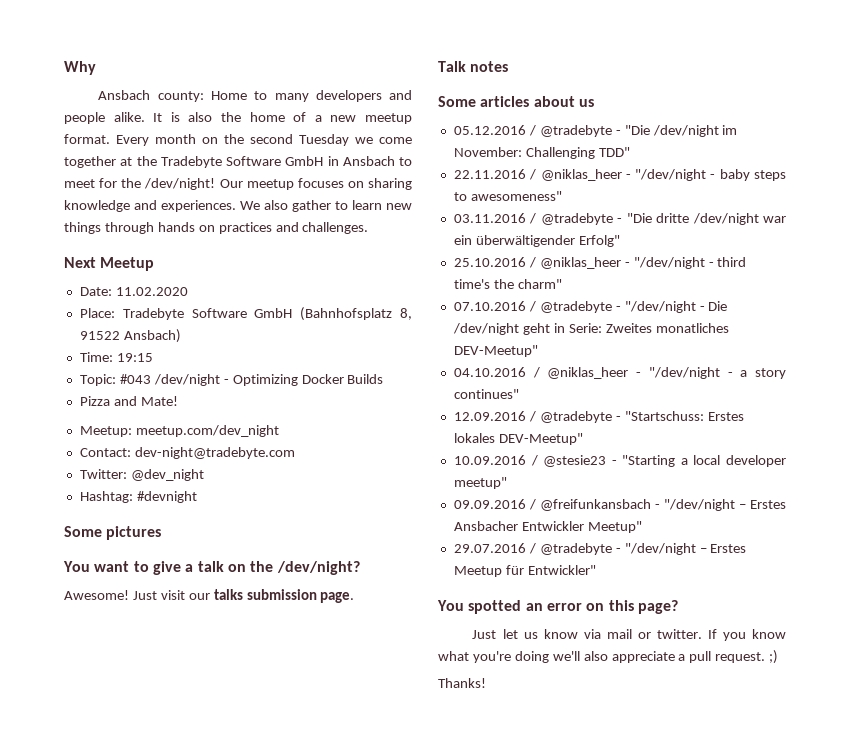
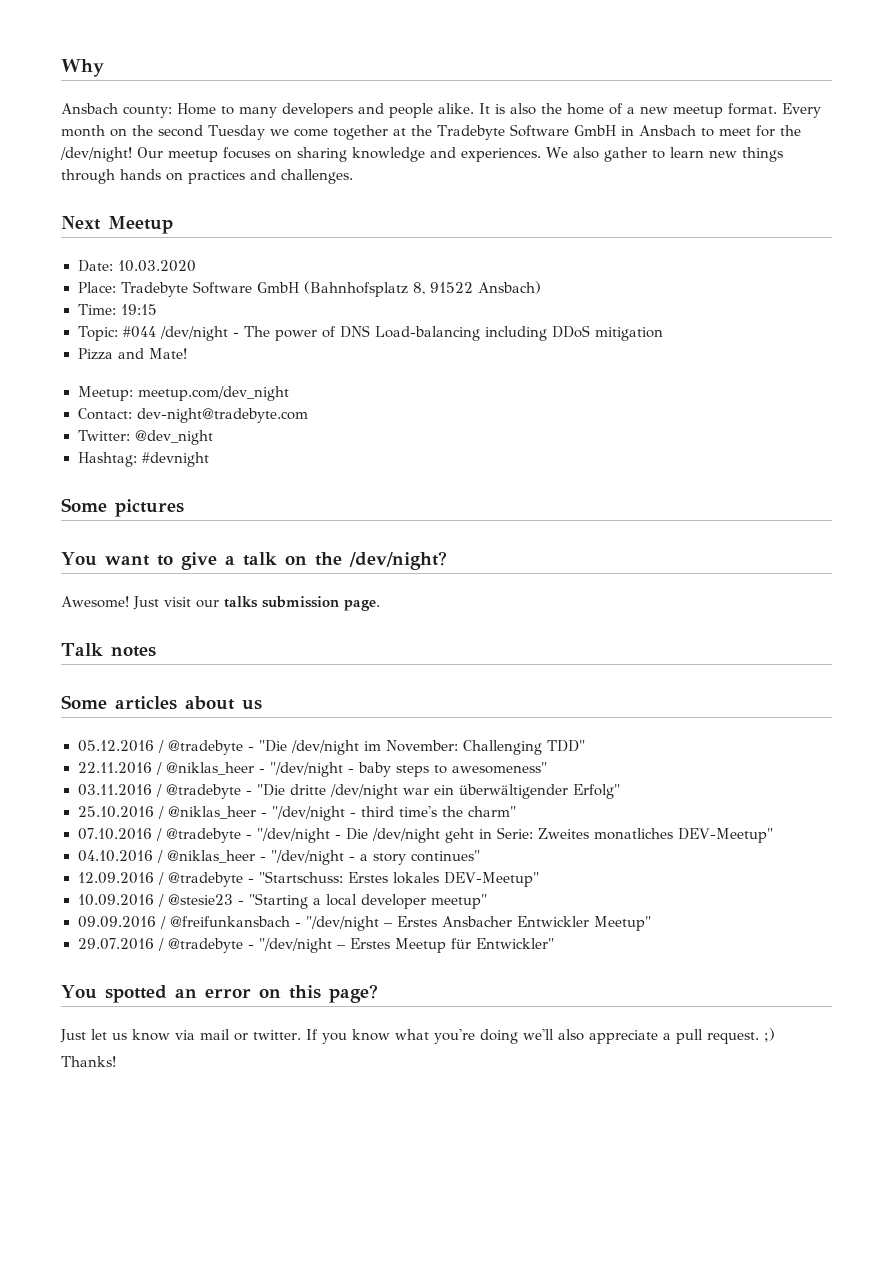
- Date: 11.02.2020
+ Date: 10.03.2020
- Topic: #043 /dev/night - Optimizing Docker Builds
+ Topic: #044 /dev/night - The power of DNS Load-balancing including DDoS mitigation

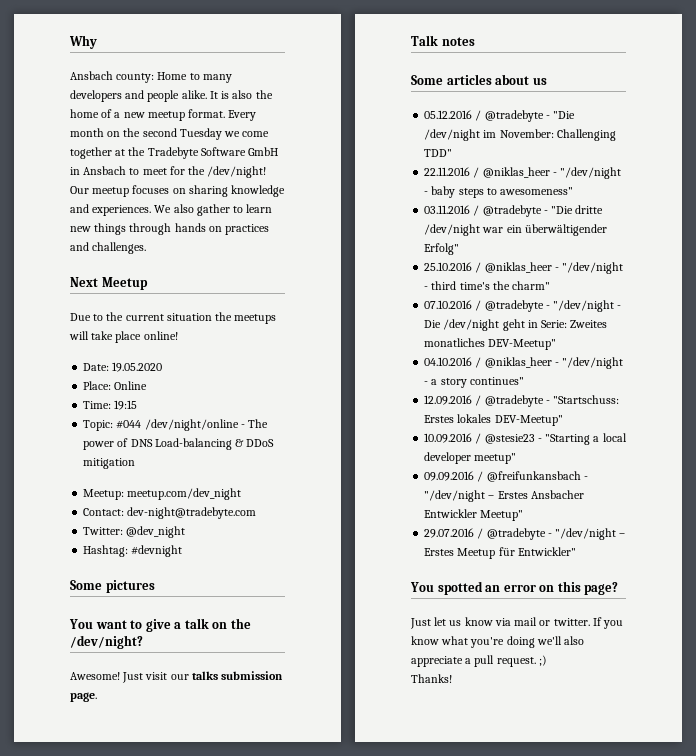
+ Due to the current situation the meetups will take place online!
- Date: 10.03.2020
+ Date: 19.05.2020
- Place: Tradebyte Software GmbH (Bahnhofsplatz 8, 91522 Ansbach)
+ Place: Online
- Topic: #044 /dev/night - The power of DNS Load-balancing including DDoS mitigation
+ Topic: #044 /dev/night/online - The power of DNS Load-balancing & DDoS mitigation
- Pizza and Mate!

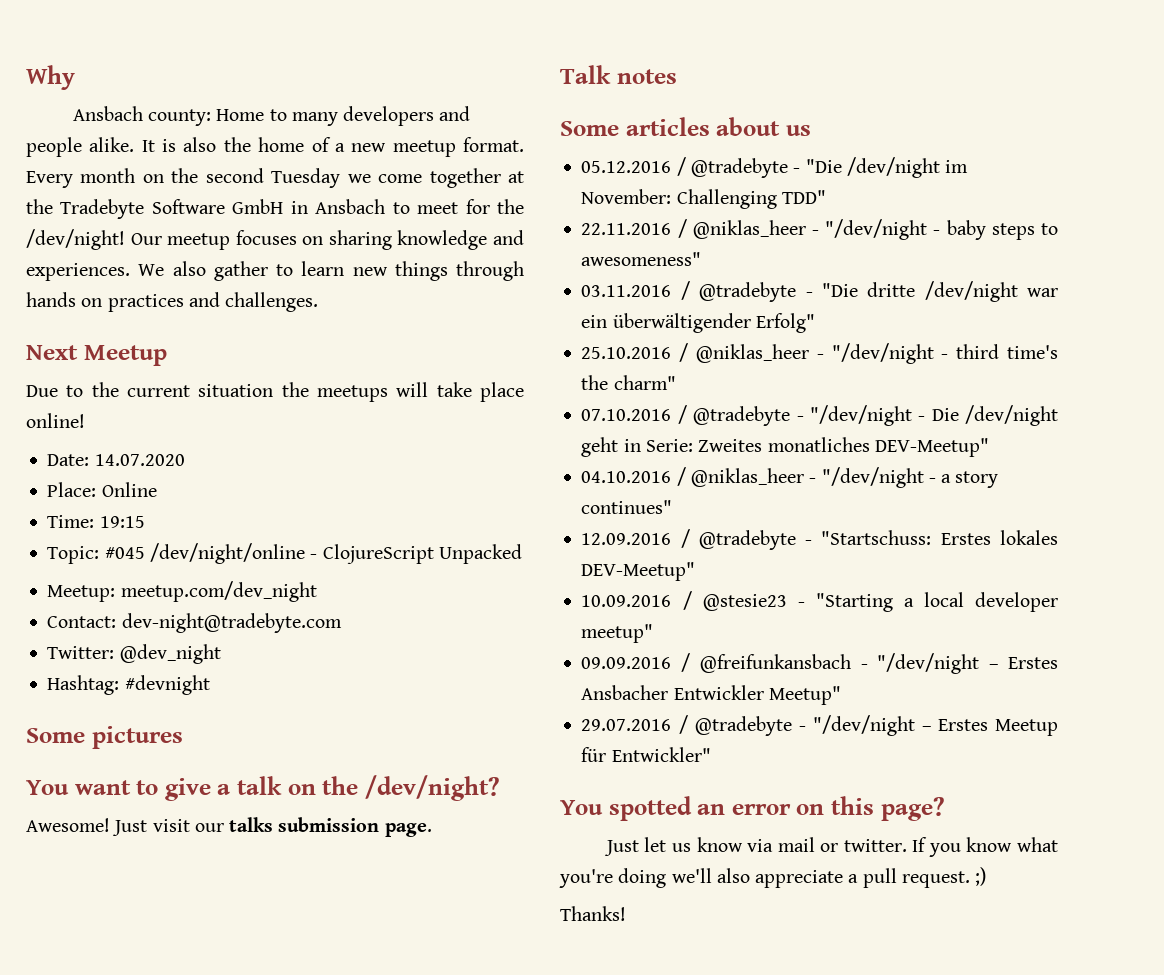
- Date: 19.05.2020
+ Date: 14.07.2020
- Topic: #044 /dev/night/online - The power of DNS Load-balancing & DDoS mitigation
+ Topic: #045 /dev/night/online - ClojureScript Unpacked

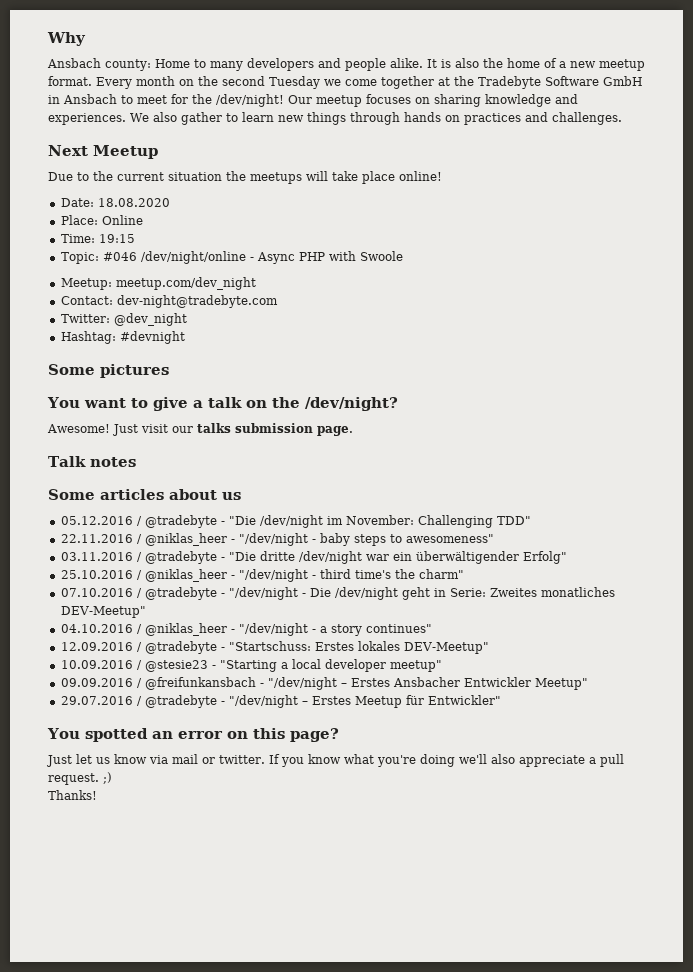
- Date: 14.07.2020
+ Date: 18.08.2020
- Topic: #045 /dev/night/online - ClojureScript Unpacked
+ Topic: #046 /dev/night/online - Async PHP with Swoole

